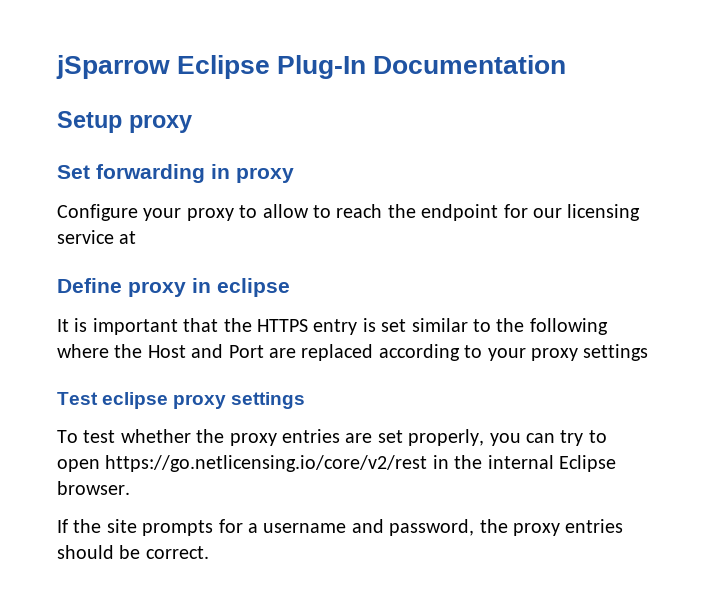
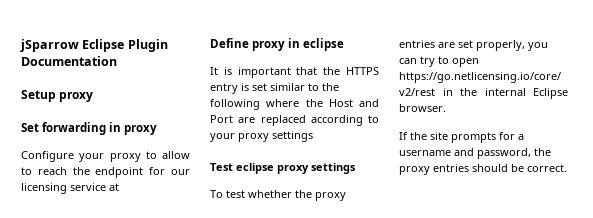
- jSparrow Eclipse Plug-In Documentation
+ jSparrow Eclipse Plugin Documentation

